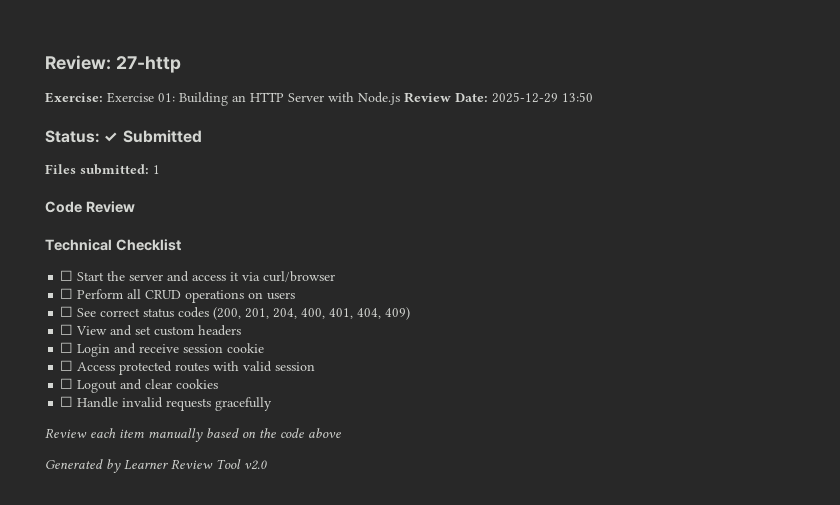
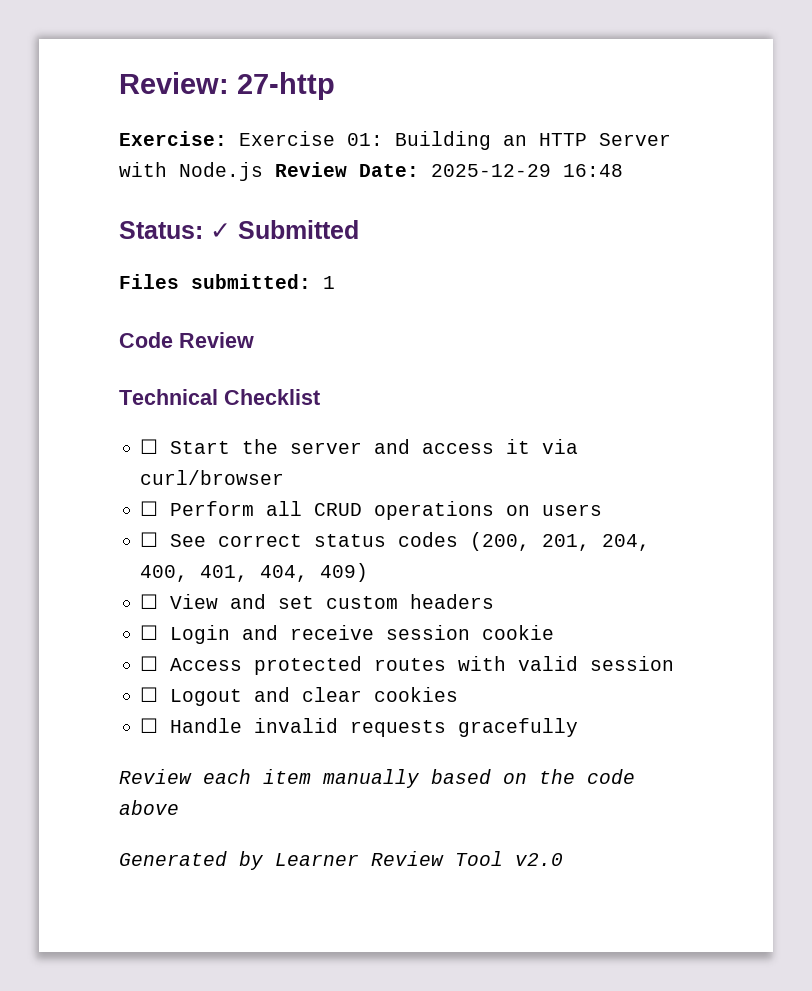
- Exercise: Exercise 01: Building an HTTP Server with Node.js Review Date: 2025-12-29 13:50
+ Exercise: Exercise 01: Building an HTTP Server with Node.js Review Date: 2025-12-29 16:48

